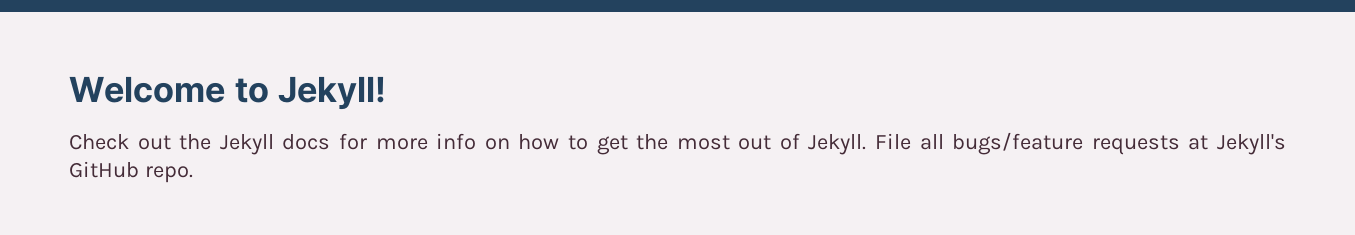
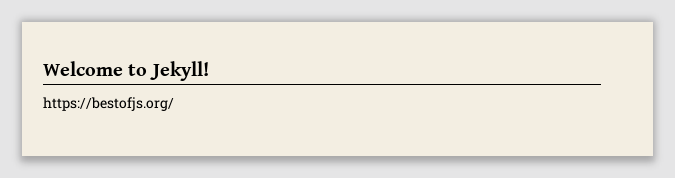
- Check out the Jekyll docs for more info on how to get the most out of Jekyll. File all bugs/feature requests at Jekyll's GitHub repo.
+ https://bestofjs.org/

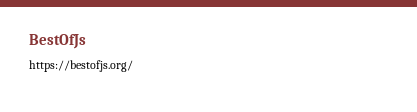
- Welcome to Jekyll!
+ BestOfJs

